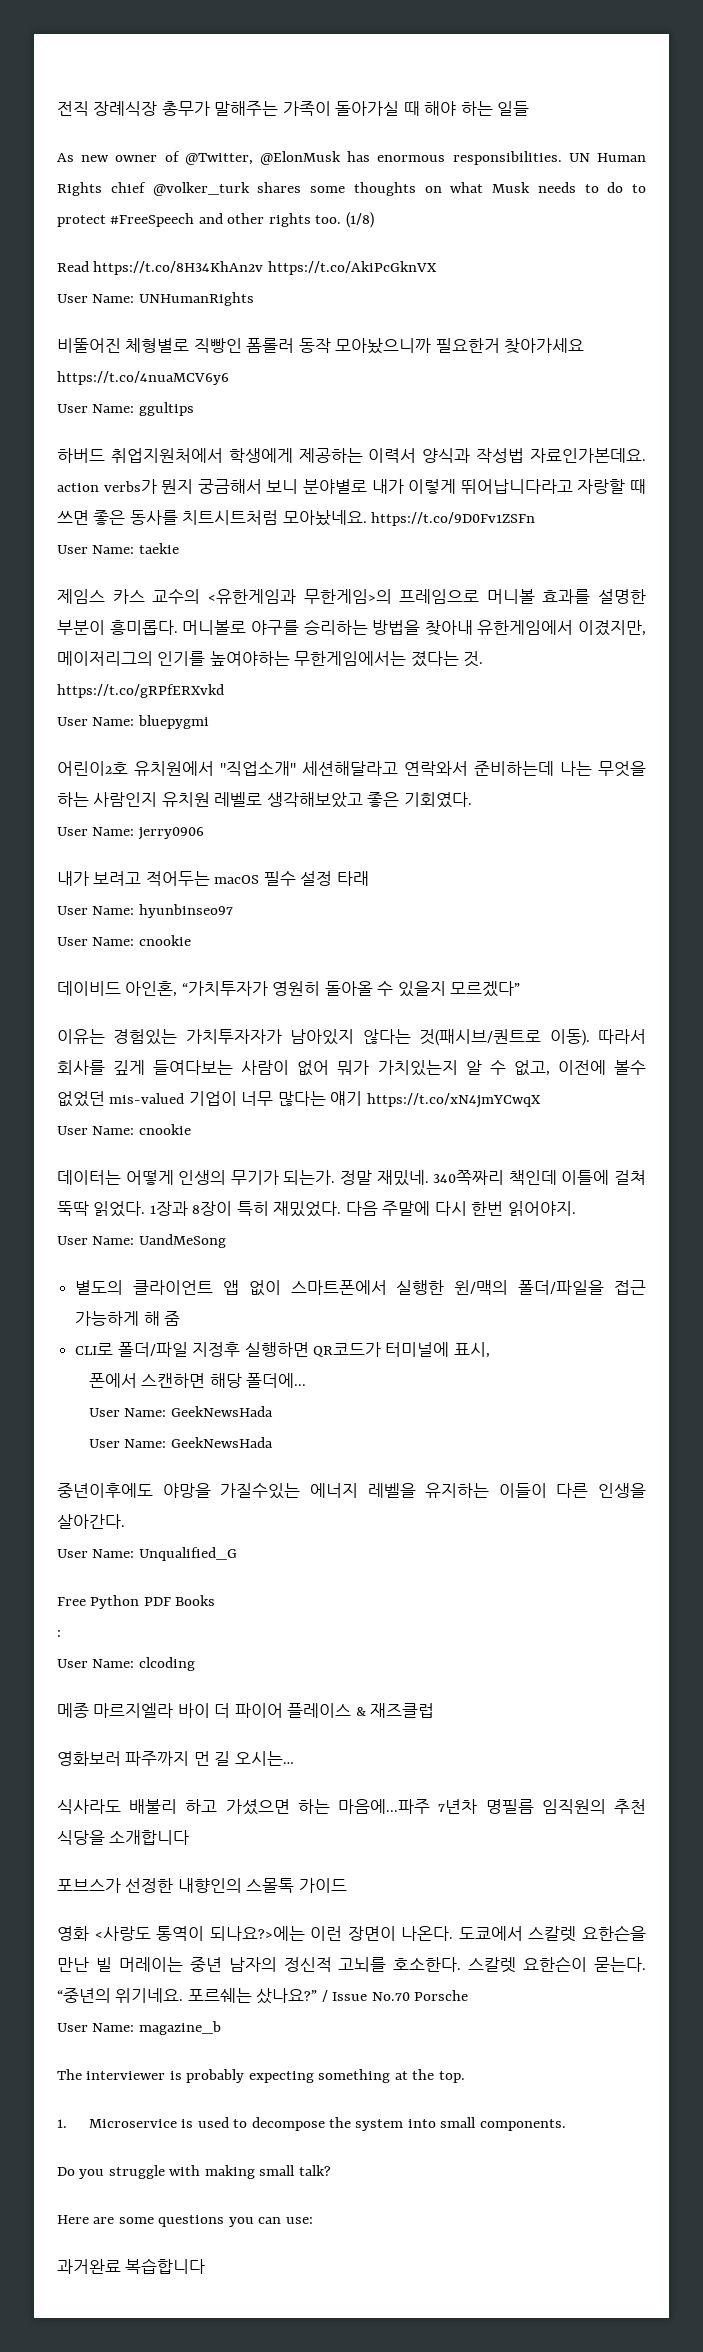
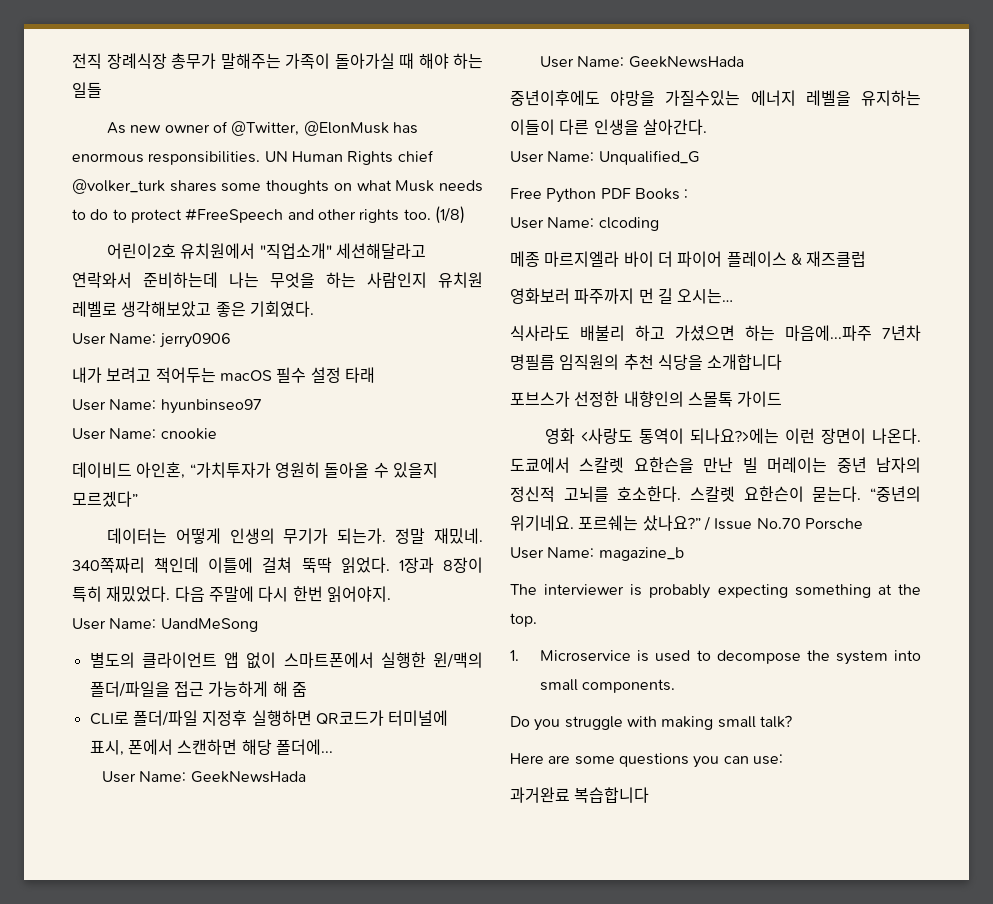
- Read https://t.co/8H34KhAn2v https://t.co/AkiPcGknVX
- User Name: UNHumanRights
- 비뚤어진 체형별로 직빵인 폼롤러 동작 모아놨으니까 필요한거 찾아가세요 https://t.co/4nuaMCV6y6
- User Name: ggultips
- 하버드 취업지원처에서 학생에게 제공하는 이력서 양식과 작성법 자료인가본데요. action verbs가 뭔지 궁금해서 보니 분야별로 내가 이렇게 뛰어납니다라고 자랑할 때 쓰면 좋은 동사를 치트시트처럼 모아놨네요. https://t.co/9D0Fv1ZSFn
- User Name: taekie
- 제임스 카스 교수의 <유한게임과 무한게임>의 프레임으로 머니볼 효과를 설명한 부분이 흥미롭다. 머니볼로 야구를 승리하는 방법을 찾아내 유한게임에서 이겼지만, 메이저리그의 인기를 높여야하는 무한게임에서는 졌다는 것. https://t.co/gRPfERXvkd
- User Name: bluepygmi
- 이유는 경험있는 가치투자자가 남아있지 않다는 것(패시브/퀀트로 이동). 따라서 회사를 깊게 들여다보는 사람이 없어 뭐가 가치있는지 알 수 없고, 이전에 볼수 없었던 mis-valued 기업이 너무 많다는 얘기 https://t.co/xN4jmYCwqX
- User Name: cnookie
- CLI로 폴더/파일 지정후 실행하면 QR코드가 터미널에 표시,
- 폰에서 스캔하면 해당 폴더에...
+ CLI로 폴더/파일 지정후 실행하면 QR코드가 터미널에 표시, 폰에서 스캔하면 해당 폴더에...
- Free Python PDF Books
- :
+ Free Python PDF Books :

